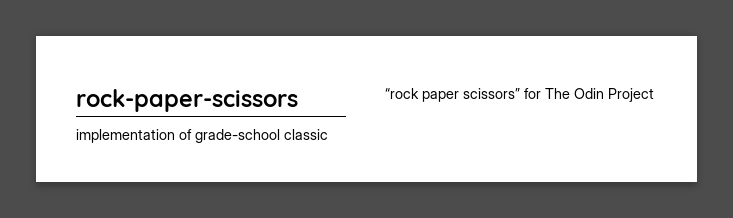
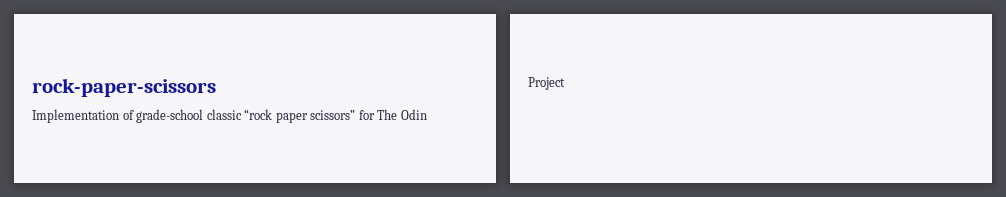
- implementation of grade-school classic “rock paper scissors” for The Odin Project
+ Implementation of grade-school classic “rock paper scissors” for The Odin Project

